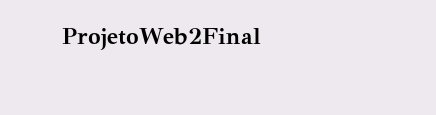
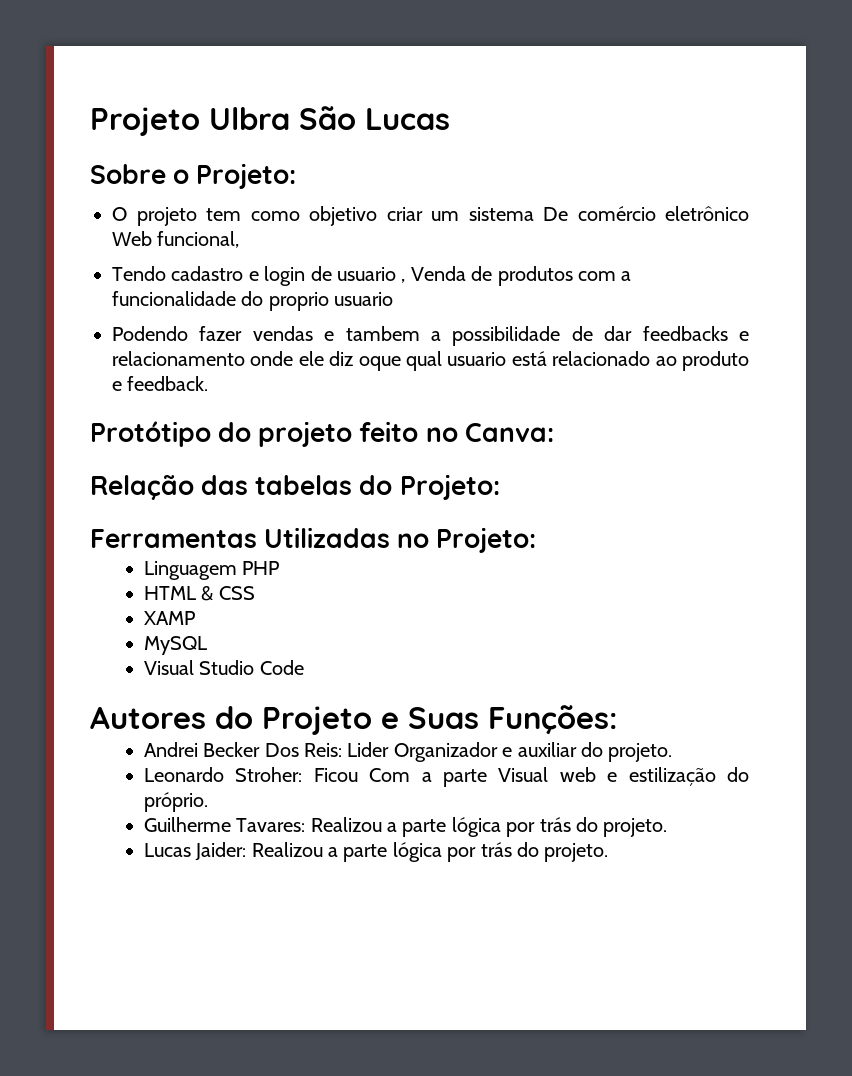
- ProjetoWeb2Final
+ Projeto Ulbra São Lucas
+ Sobre o Projeto:
+ O projeto tem como objetivo criar um sistema De comércio eletrônico Web funcional,
+ Tendo cadastro e login de usuario , Venda de produtos com a funcionalidade do proprio usuario
+ Podendo fazer vendas e tambem a possibilidade de dar feedbacks e relacionamento onde ele diz oque qual usuario está relacionado ao produto e feedback.
+ Protótipo do projeto feito no Canva:
+ Relação das tabelas do Projeto:
+ Ferramentas Utilizadas no Projeto:
+ Linguagem PHP
+ HTML & CSS
+ XAMP
+ MySQL
+ Visual Studio Code
+ Autores do Projeto e Suas Funções:
+ Andrei Becker Dos Reis: Lider Organizador e auxiliar do projeto.
+ Leonardo Stroher: Ficou Com a parte Visual web e estilização do próprio.
+ Guilherme Tavares: Realizou a parte lógica por trás do projeto.
+ Lucas Jaider: Realizou a parte lógica por trás do projeto.

